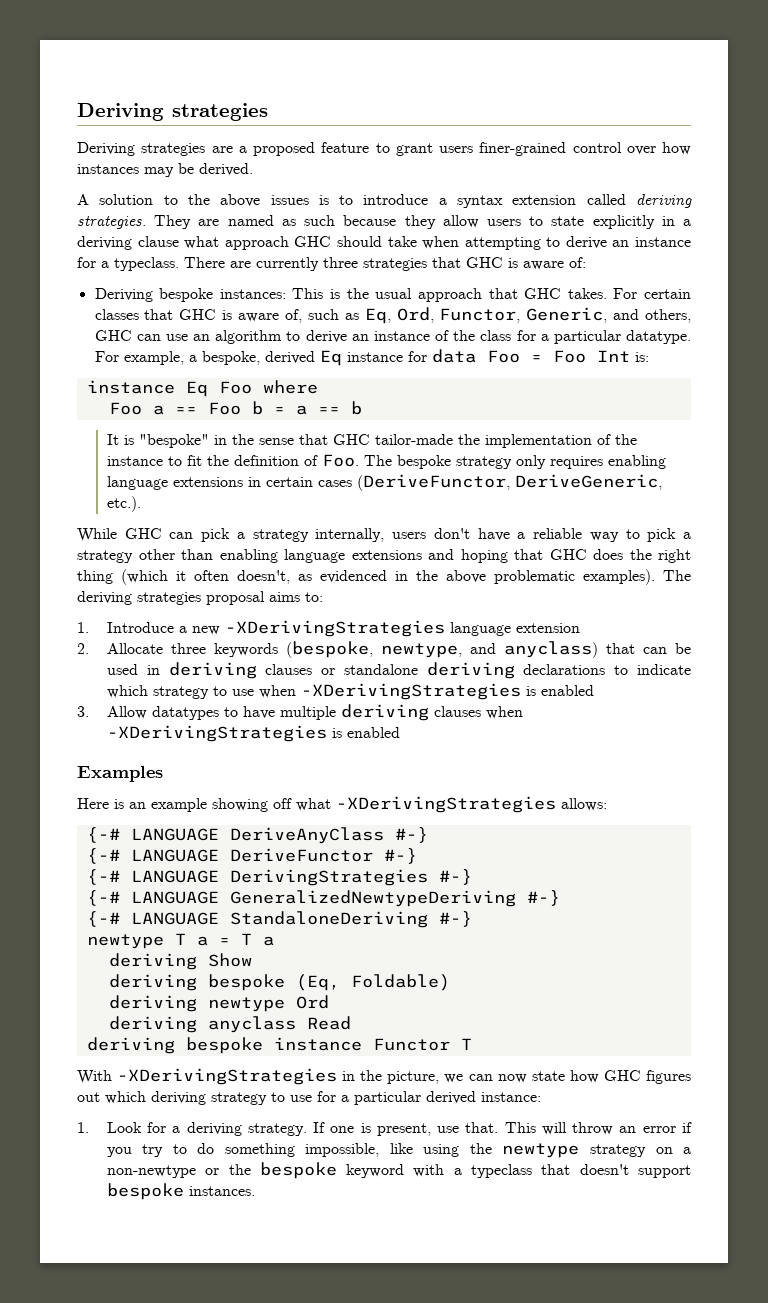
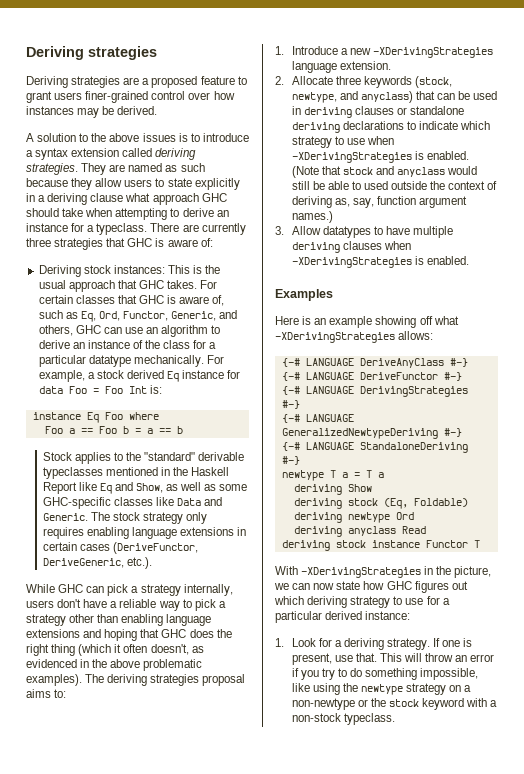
- Deriving bespoke instances: This is the usual approach that GHC takes.
+ Deriving stock instances: This is the usual approach that GHC takes.
- For certain classes that GHC is aware of, such as Eq, Ord, Functor, Generic, and others, GHC can use an algorithm to derive an instance of the class for a particular datatype.
+ For certain classes that GHC is aware of, such as Eq, Ord, Functor, Generic, and others, GHC can use an algorithm to derive an instance of the class for a particular datatype mechanically.
- For example, a bespoke, derived Eq instance for data Foo = Foo Int is:
+ For example, a stock derived Eq instance for data Foo = Foo Int is:
- It is "bespoke" in the sense that GHC tailor-made the implementation of the instance to fit the definition of Foo. The bespoke strategy only requires enabling language extensions in certain cases (DeriveFunctor, DeriveGeneric, etc.).
+ Stock applies to the "standard" derivable typeclasses mentioned in the Haskell Report like Eq and Show, as well as some GHC-specific classes like Data and Generic. The stock strategy only requires enabling language extensions in certain cases (DeriveFunctor, DeriveGeneric, etc.).
- 1. Introduce a new -XDerivingStrategies language extension
+ 1. Introduce a new -XDerivingStrategies language extension.
- 2. Allocate three keywords (bespoke, newtype, and anyclass) that can be used in deriving clauses or standalone deriving declarations to indicate which strategy to use when -XDerivingStrategies is enabled
+ 2. Allocate three keywords (stock, newtype, and anyclass) that can be used in deriving clauses or standalone deriving declarations to indicate which strategy to use when -XDerivingStrategies is enabled. (Note that stock and anyclass would still be able to used outside the context of deriving as, say, function argument names.)
- 3. Allow datatypes to have multiple deriving clauses when -XDerivingStrategies is enabled
+ 3. Allow datatypes to have multiple deriving clauses when -XDerivingStrategies is enabled.
- deriving bespoke (Eq, Foldable)
+ deriving stock (Eq, Foldable)
- deriving bespoke instance Functor T
+ deriving stock instance Functor T
- This will throw an error if you try to do something impossible, like using the newtype strategy on a non-newtype or the bespoke keyword with a typeclass that doesn't support bespoke instances.
+ This will throw an error if you try to do something impossible, like using the newtype strategy on a non-newtype or the stock keyword with a non-stock typeclass.

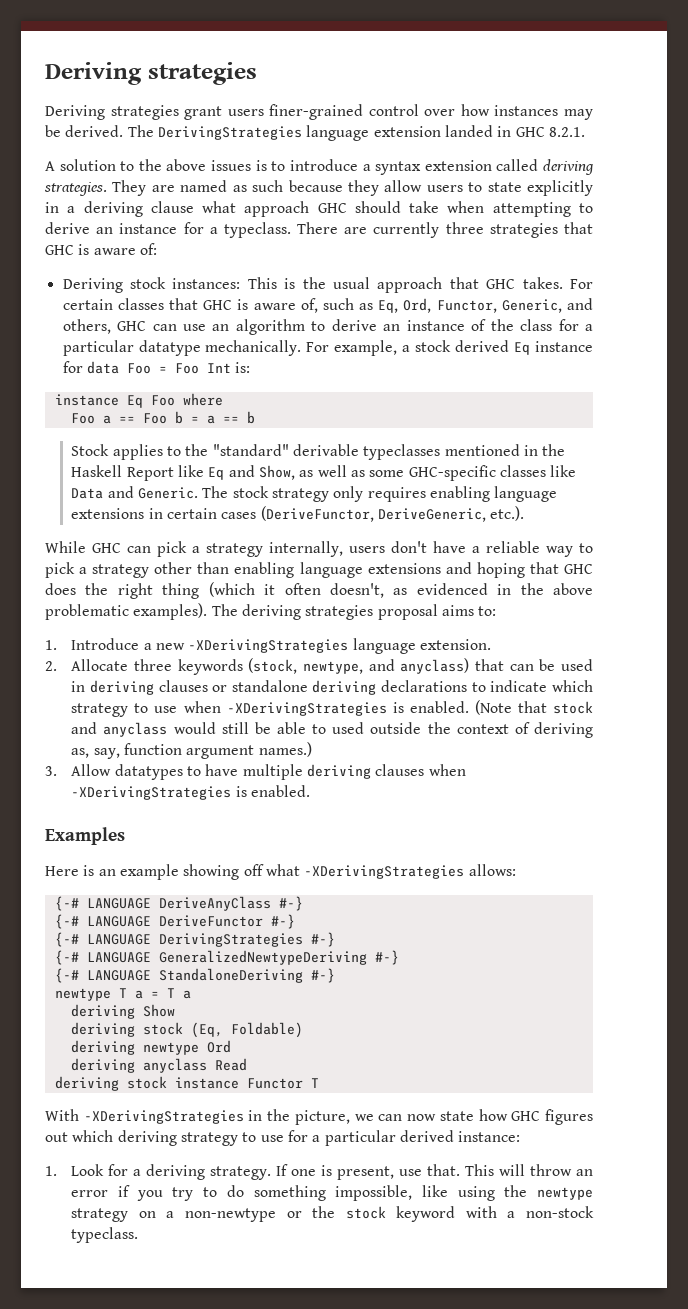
- Deriving strategies are a proposed feature to grant users finer-grained control over how instances may be derived.
+ Deriving strategies grant users finer-grained control over how instances may be derived. The DerivingStrategies language extension landed in GHC 8.2.1.

